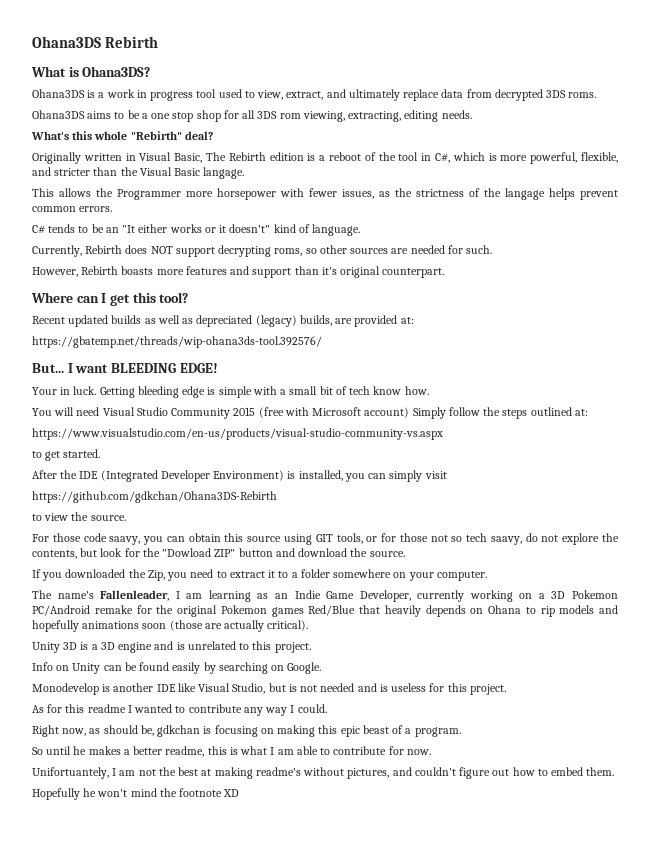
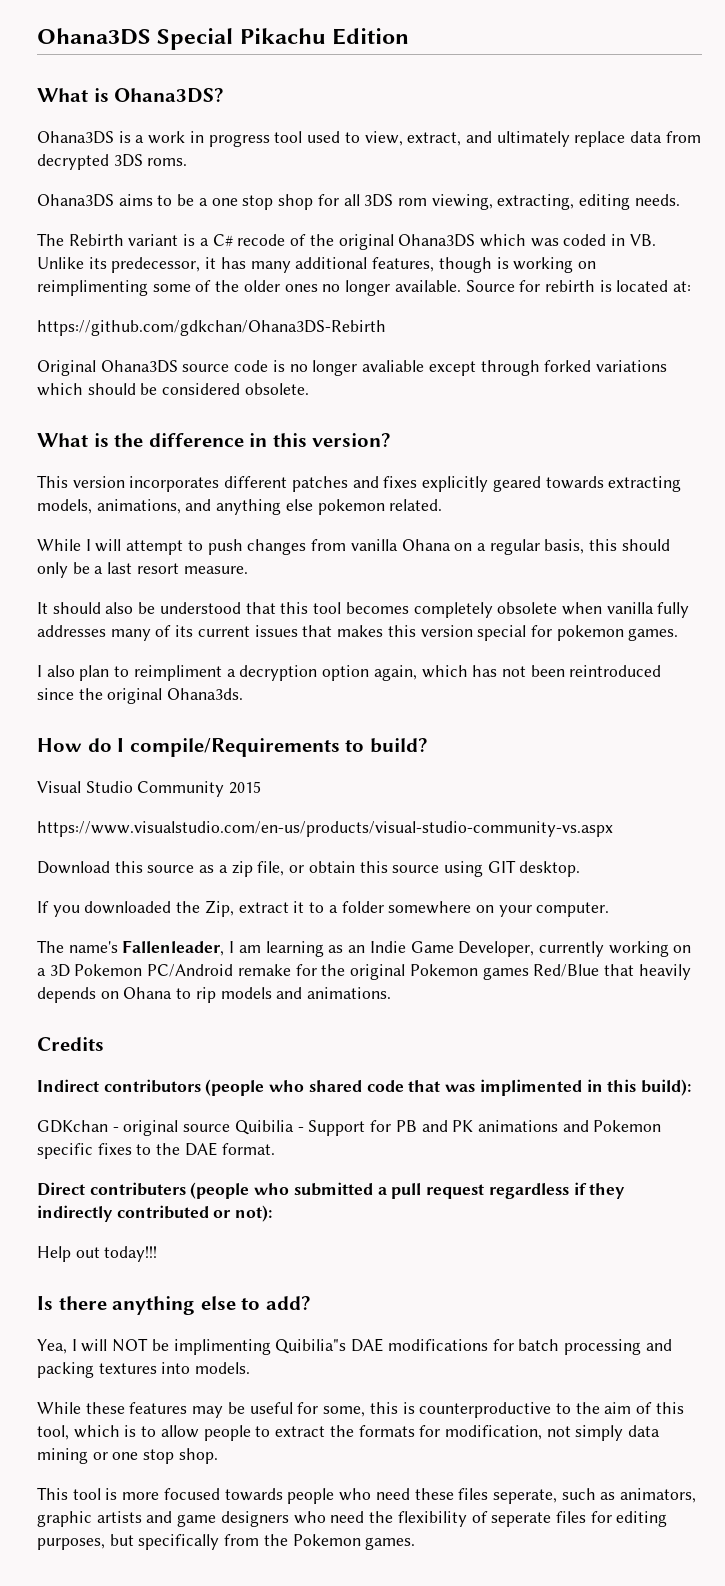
- Ohana3DS Rebirth
+ Ohana3DS Special Pikachu Edition
- What's this whole "Rebirth" deal?
- Originally written in Visual Basic, The Rebirth edition is a reboot of the tool in C#, which is more powerful, flexible, and stricter than the Visual Basic langage.
- This allows the Programmer more horsepower with fewer issues, as the strictness of the langage helps prevent common errors.
- C# tends to be an "It either works or it doesn't" kind of language.
- Currently, Rebirth does NOT support decrypting roms, so other sources are needed for such.
- However, Rebirth boasts more features and support than it's original counterpart.
- Where can I get this tool?
- Recent updated builds as well as depreciated (legacy) builds, are provided at:
- https://gbatemp.net/threads/wip-ohana3ds-tool.392576/
- But... I want BLEEDING EDGE!
- Your in luck. Getting bleeding edge is simple with a small bit of tech know how.
- You will need Visual Studio Community 2015 (free with Microsoft account) Simply follow the steps outlined at:
+ The Rebirth variant is a C# recode of the original Ohana3DS which was coded in VB. Unlike its predecessor, it has many additional features, though is working on reimplimenting some of the older ones no longer available. Source for rebirth is located at:
+ https://github.com/gdkchan/Ohana3DS-Rebirth
+ Original Ohana3DS source code is no longer avaliable except through forked variations which should be considered obsolete.
+ What is the difference in this version?
+ This version incorporates different patches and fixes explicitly geared towards extracting models, animations, and anything else pokemon related.
+ While I will attempt to push changes from vanilla Ohana on a regular basis, this should only be a last resort measure.
+ It should also be understood that this tool becomes completely obsolete when vanilla fully addresses many of its current issues that makes this version special for pokemon games.
+ I also plan to reimpliment a decryption option again, which has not been reintroduced since the original Ohana3ds.
+ How do I compile/Requirements to build?
+ Visual Studio Community 2015
  https://www.visualstudio.com/en-us/products/visual-studio-community-vs.aspx
- to get started.
- After the IDE (Integrated Developer Environment) is installed, you can simply visit
- https://github.com/gdkchan/Ohana3DS-Rebirth
- to view the source.
- For those code saavy, you can obtain this source using GIT tools, or for those not so tech saavy, do not explore the contents, but look for the "Dowload ZIP" button and download the source.
+ Download this source as a zip file, or obtain this source using GIT desktop.
- If you downloaded the Zip, you need to extract it to a folder somewhere on your computer.
+ If you downloaded the Zip, extract it to a folder somewhere on your computer.
- The name's Fallenleader, I am learning as an Indie Game Developer, currently working on a 3D Pokemon PC/Android remake for the original Pokemon games Red/Blue that heavily depends on Ohana to rip models and hopefully animations soon (those are actually critical).
- Unity 3D is a 3D engine and is unrelated to this project.
- Info on Unity can be found easily by searching on Google.
- Monodevelop is another IDE like Visual Studio, but is not needed and is useless for this project.
- As for this readme I wanted to contribute any way I could.
- Right now, as should be, gdkchan is focusing on making this epic beast of a program.
- So until he makes a better readme, this is what I am able to contribute for now.
- Unifortuantely, I am not the best at making readme's without pictures, and couldn't figure out how to embed them.
- Hopefully he won't mind the footnote XD
+ The name's Fallenleader, I am learning as an Indie Game Developer, currently working on a 3D Pokemon PC/Android remake for the original Pokemon games Red/Blue that heavily depends on Ohana to rip models and animations.
+ Credits
+ Indirect contributors (people who shared code that was implimented in this build):
+ GDKchan - original source Quibilia - Support for PB and PK animations and Pokemon specific fixes to the DAE format.
+ Direct contributers (people who submitted a pull request regardless if they indirectly contributed or not):
+ Help out today!!!
+ Is there anything else to add?
+ Yea, I will NOT be implimenting Quibilia"s DAE modifications for batch processing and packing textures into models.
+ While these features may be useful for some, this is counterproductive to the aim of this tool, which is to allow people to extract the formats for modification, not simply data mining or one stop shop.
+ This tool is more focused towards people who need these files seperate, such as animators, graphic artists and game designers who need the flexibility of seperate files for editing purposes, but specifically from the Pokemon games.

